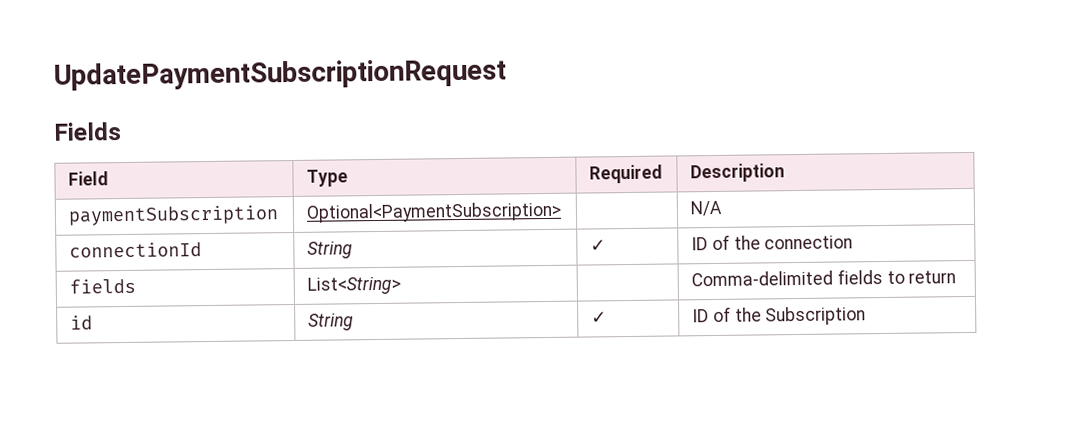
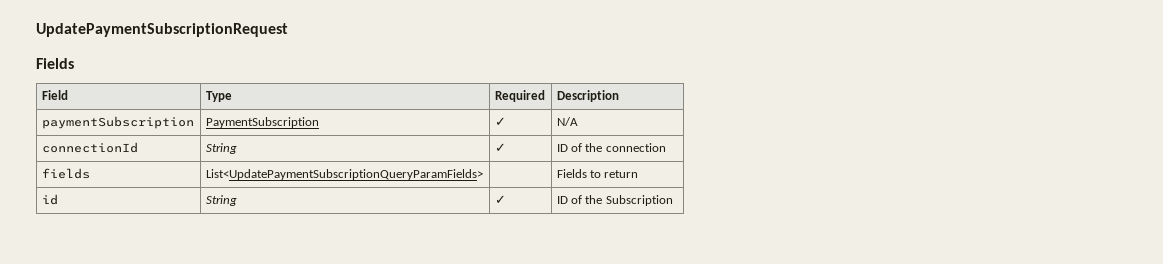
- paymentSubscription | Optional<PaymentSubscription> | | N/A
+ paymentSubscription | PaymentSubscription | ✓ | N/A
- fields | List<String> | | Comma-delimited fields to return
+ fields | List<UpdatePaymentSubscriptionQueryParamFields> | | Fields to return

